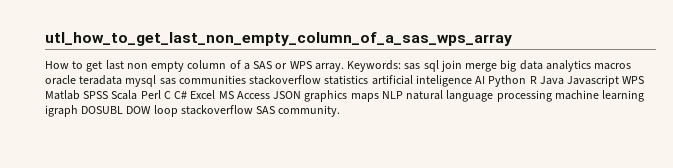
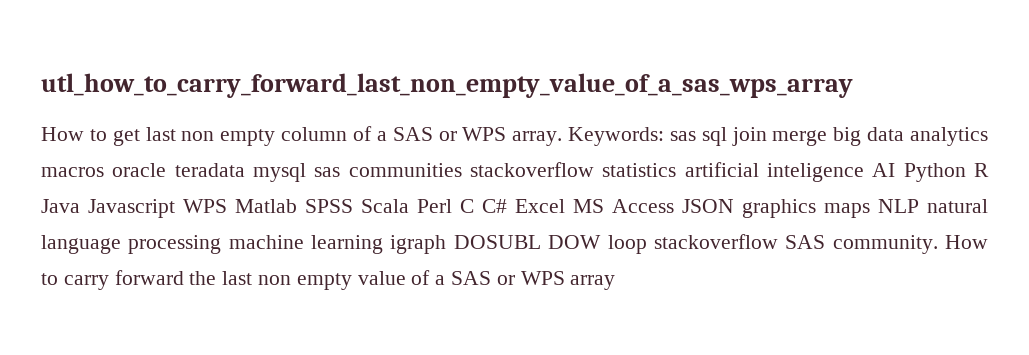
- utl_how_to_get_last_non_empty_column_of_a_sas_wps_array
+ utl_how_to_carry_forward_last_non_empty_value_of_a_sas_wps_array
+ How to carry forward the last non empty value of a SAS or WPS array

